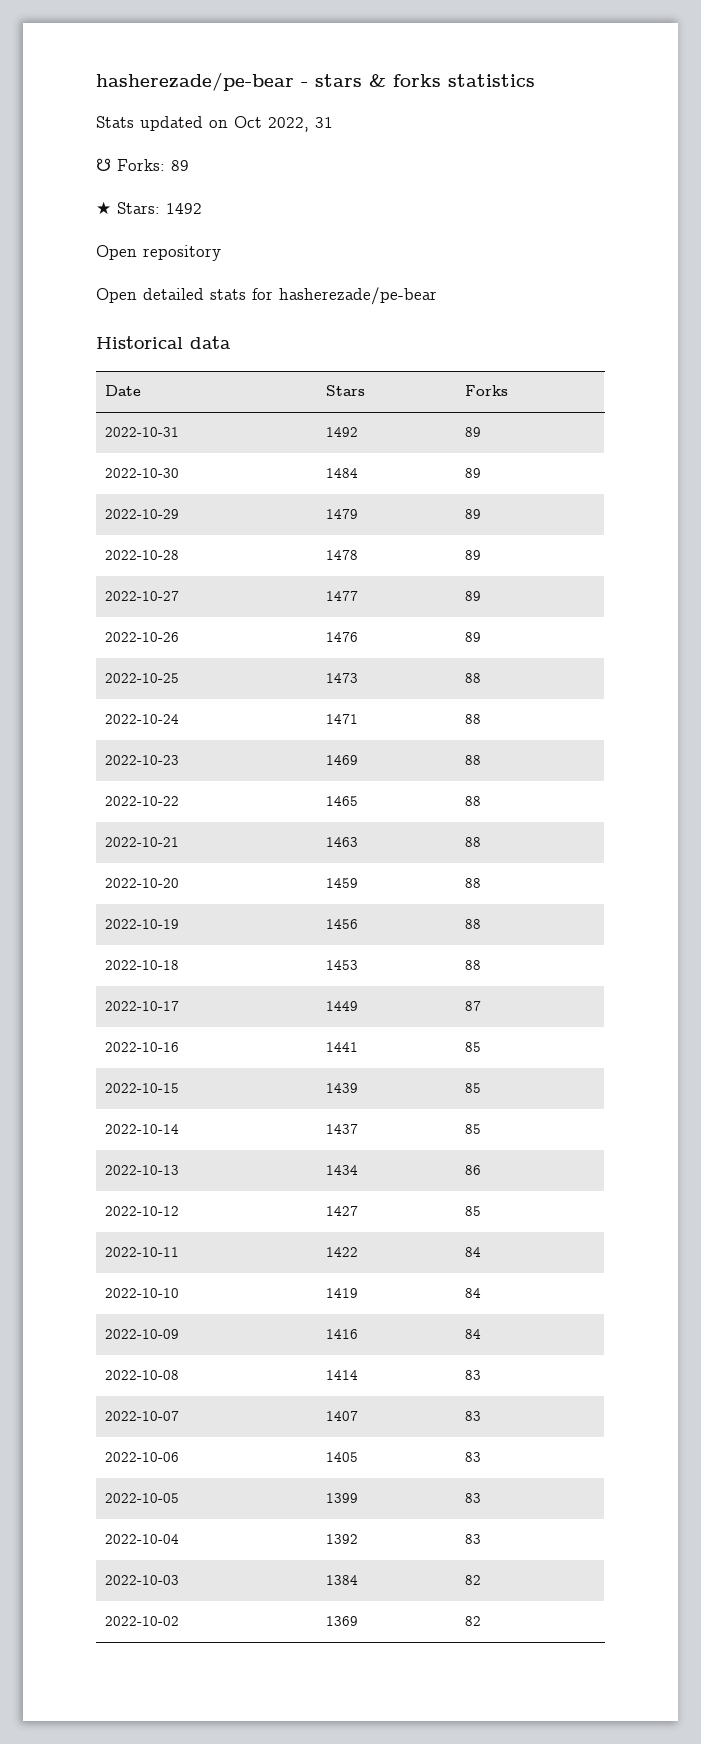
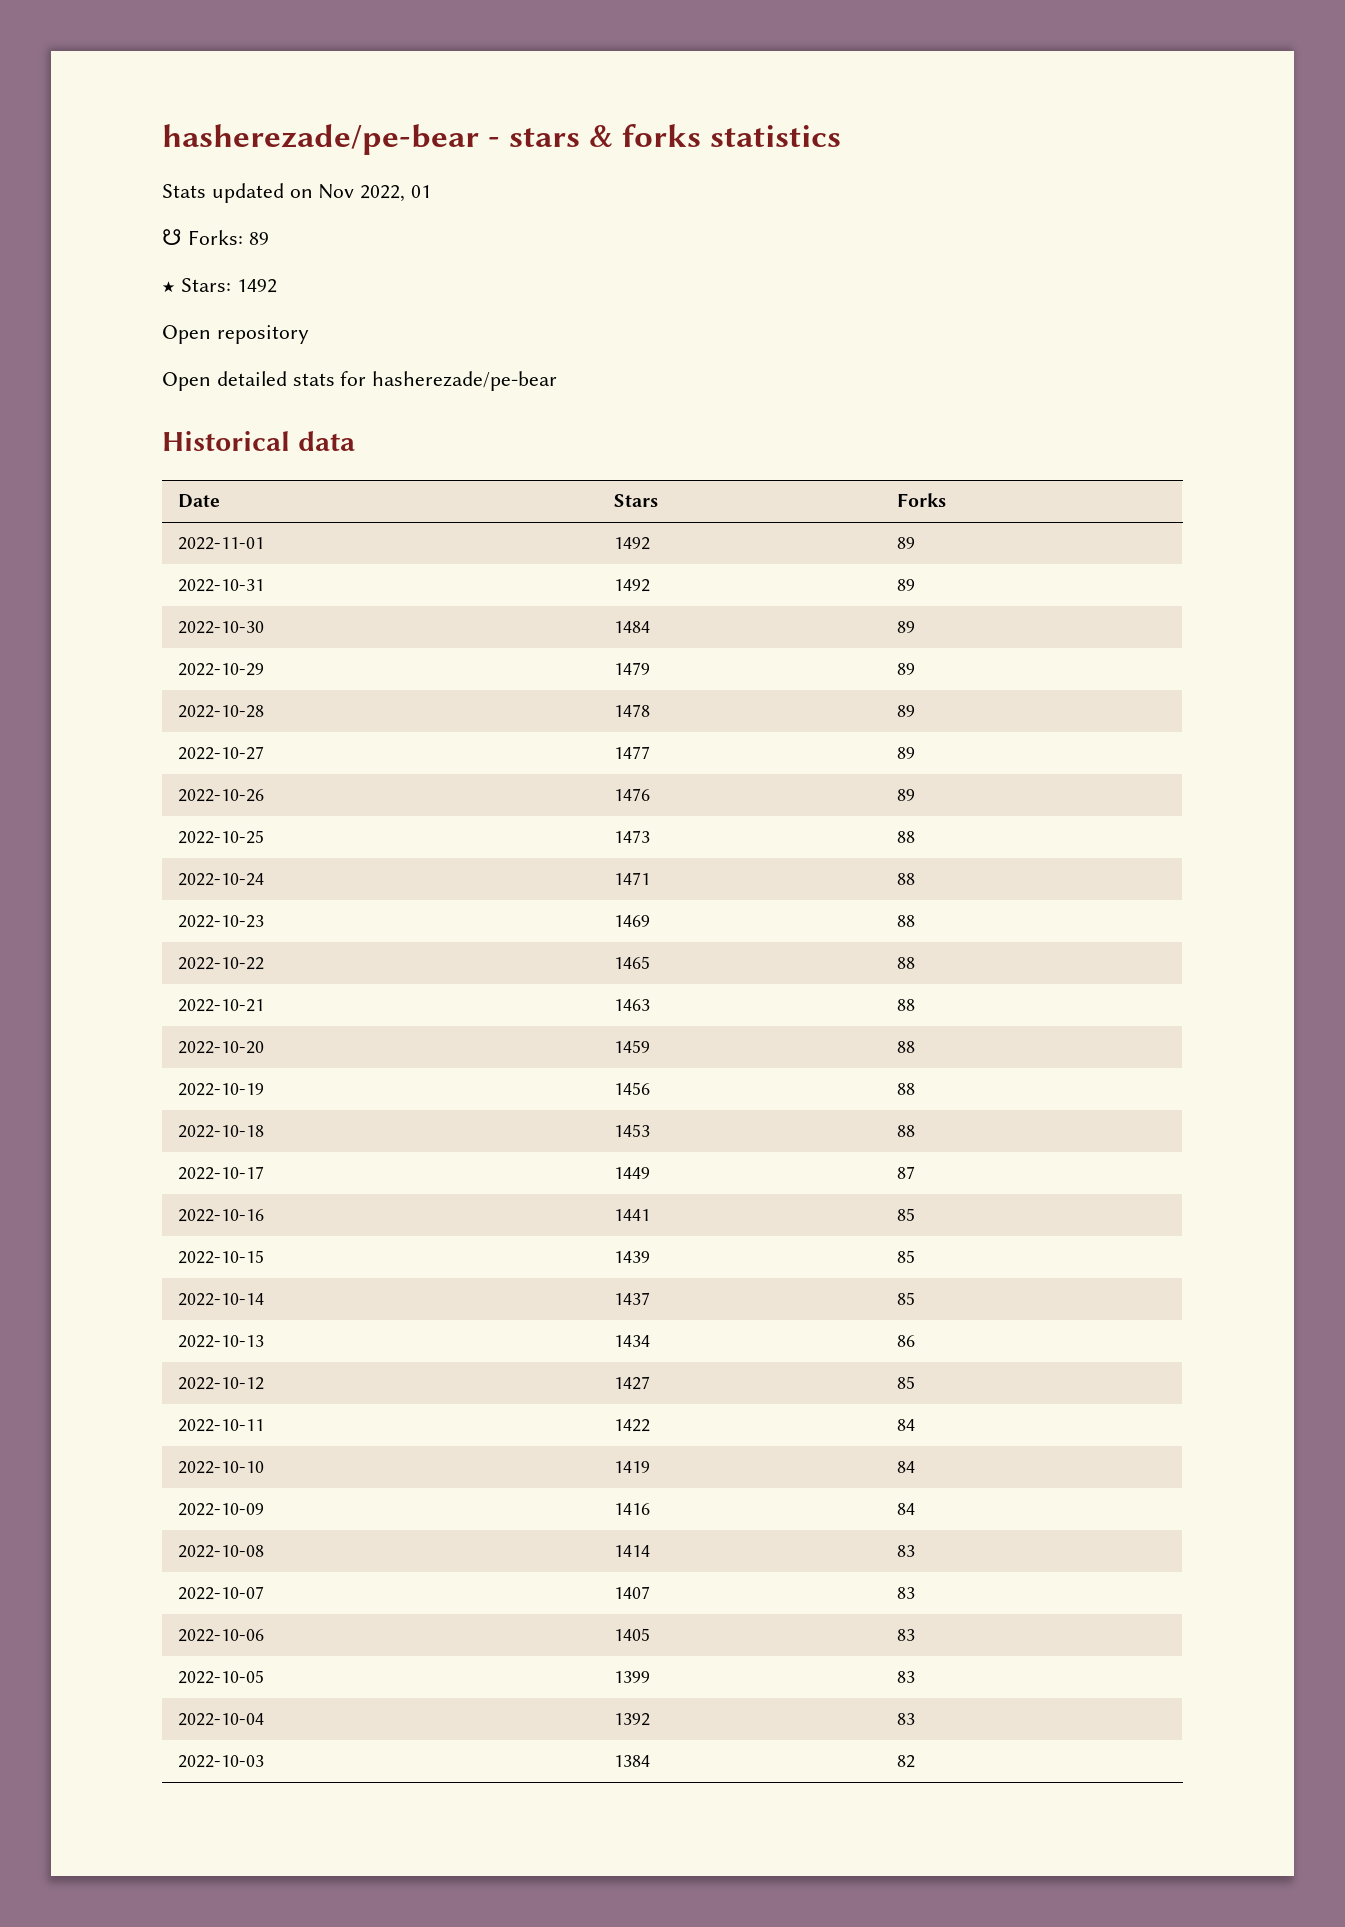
- Stats updated on Oct 2022, 31
+ Stats updated on Nov 2022, 01
+ 2022-11-01 | 1492 | 89
- 2022-10-02 | 1369 | 82

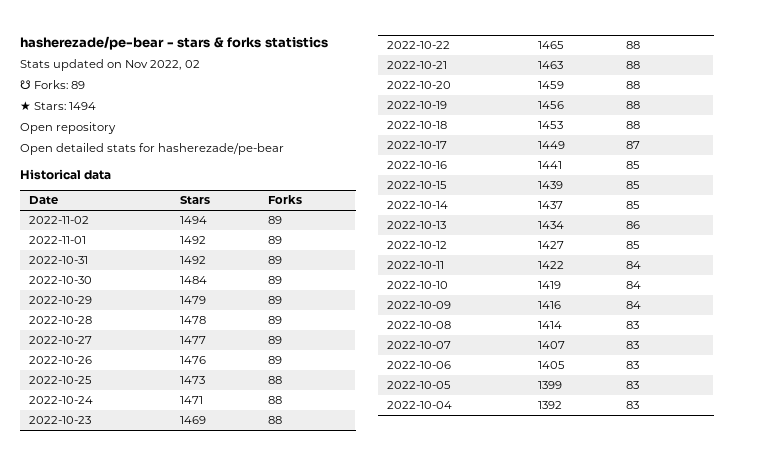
- Stats updated on Nov 2022, 01
+ Stats updated on Nov 2022, 02
- ★ Stars: 1492
+ ★ Stars: 1494
+ 2022-11-02 | 1494 | 89
- 2022-10-03 | 1384 | 82

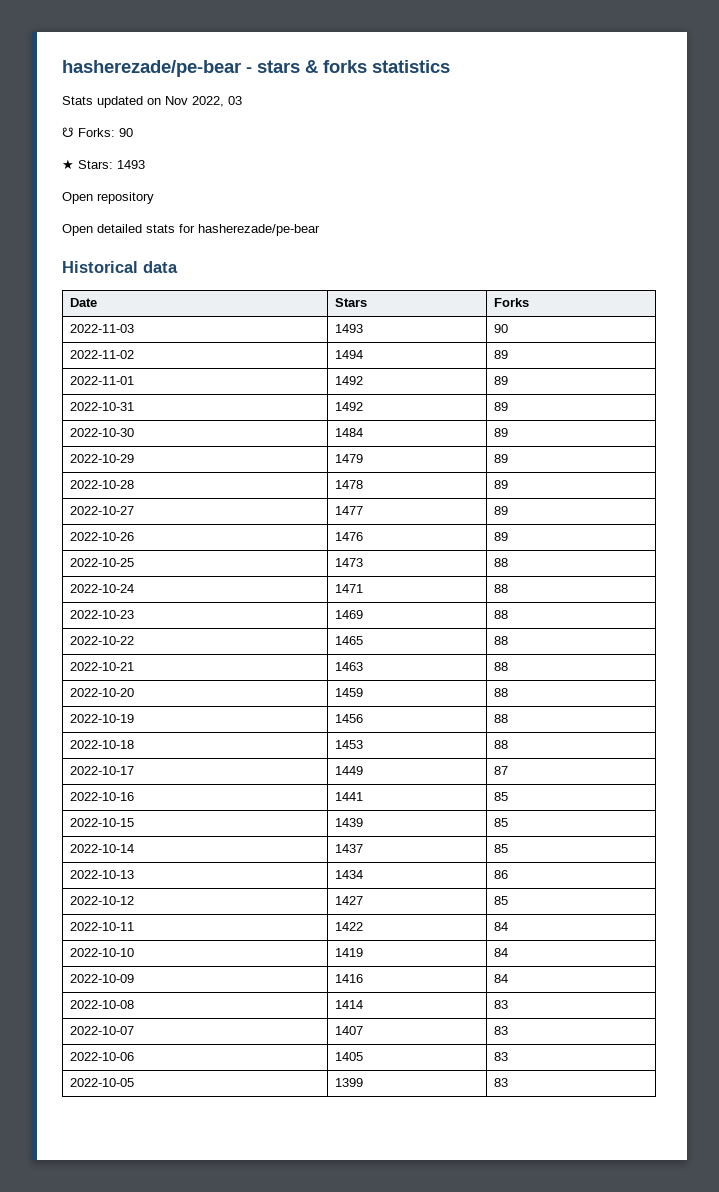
- Stats updated on Nov 2022, 02
+ Stats updated on Nov 2022, 03
- ☋ Forks: 89
+ ☋ Forks: 90
- ★ Stars: 1494
+ ★ Stars: 1493
+ 2022-11-03 | 1493 | 90
- 2022-10-04 | 1392 | 83

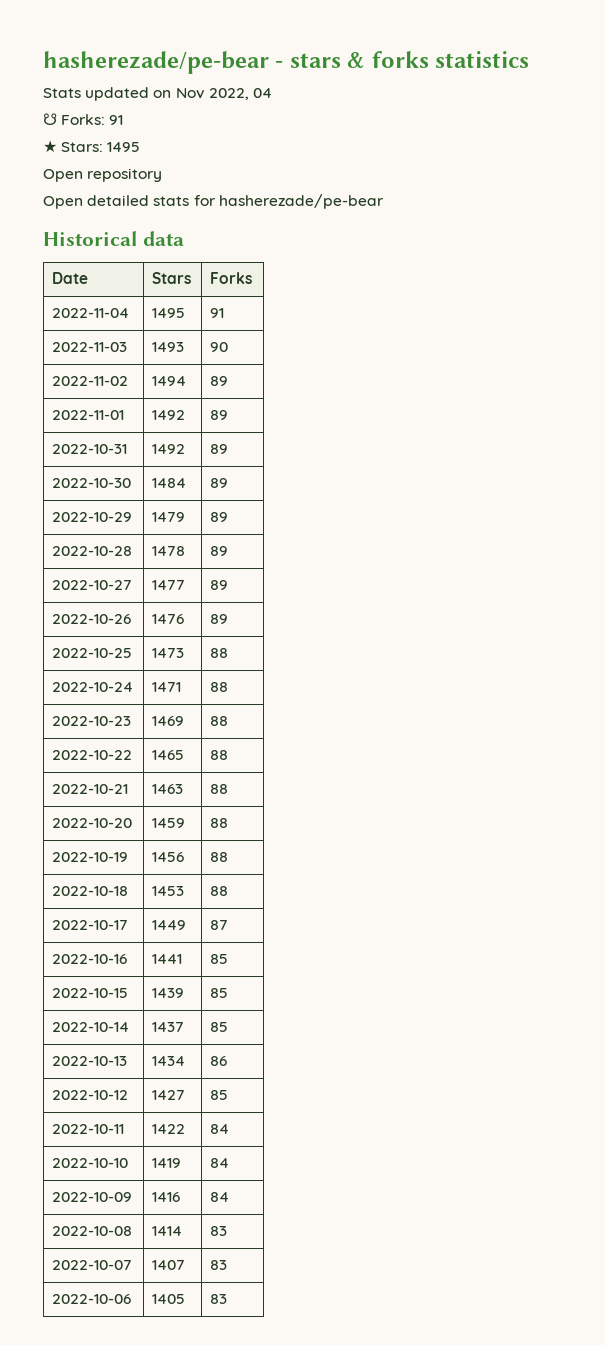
- Stats updated on Nov 2022, 03
+ Stats updated on Nov 2022, 04
- ☋ Forks: 90
+ ☋ Forks: 91
- ★ Stars: 1493
+ ★ Stars: 1495
+ 2022-11-04 | 1495 | 91
- 2022-10-05 | 1399 | 83

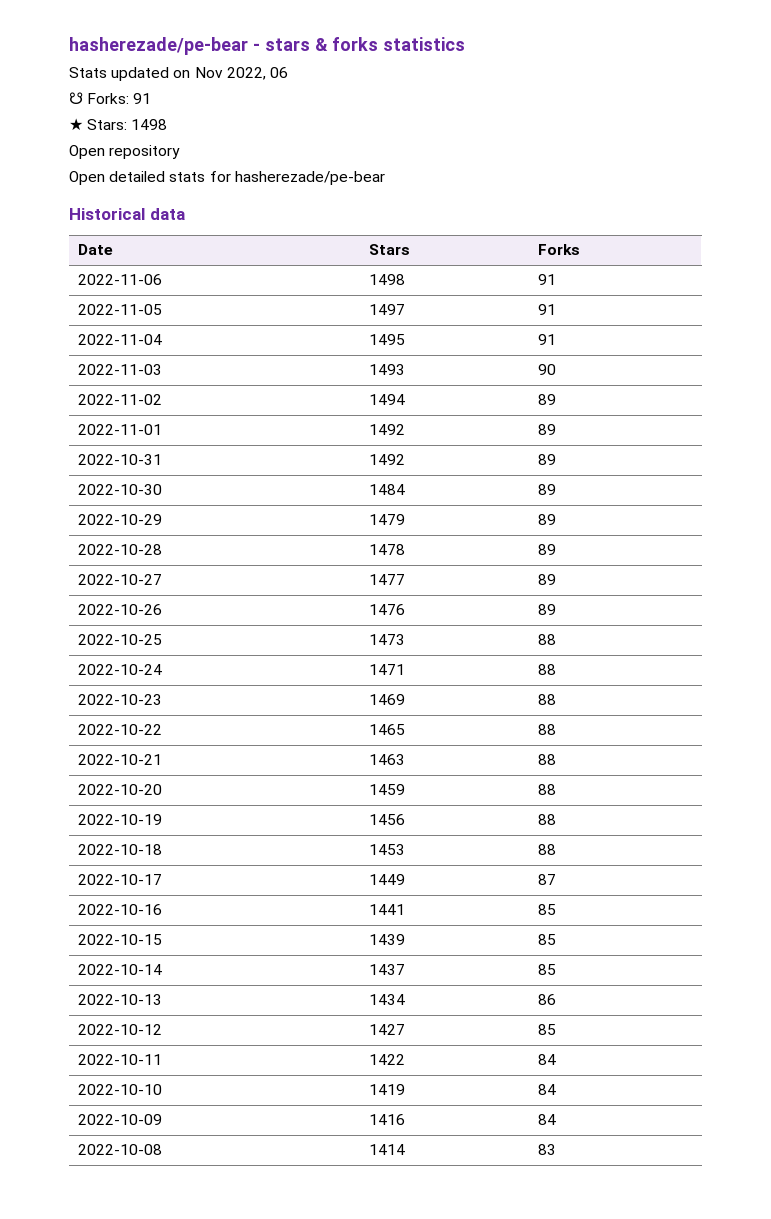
- Stats updated on Nov 2022, 04
+ Stats updated on Nov 2022, 06
- ★ Stars: 1495
+ ★ Stars: 1498
+ 2022-11-06 | 1498 | 91
+ 2022-11-05 | 1497 | 91
- 2022-10-07 | 1407 | 83
- 2022-10-06 | 1405 | 83

